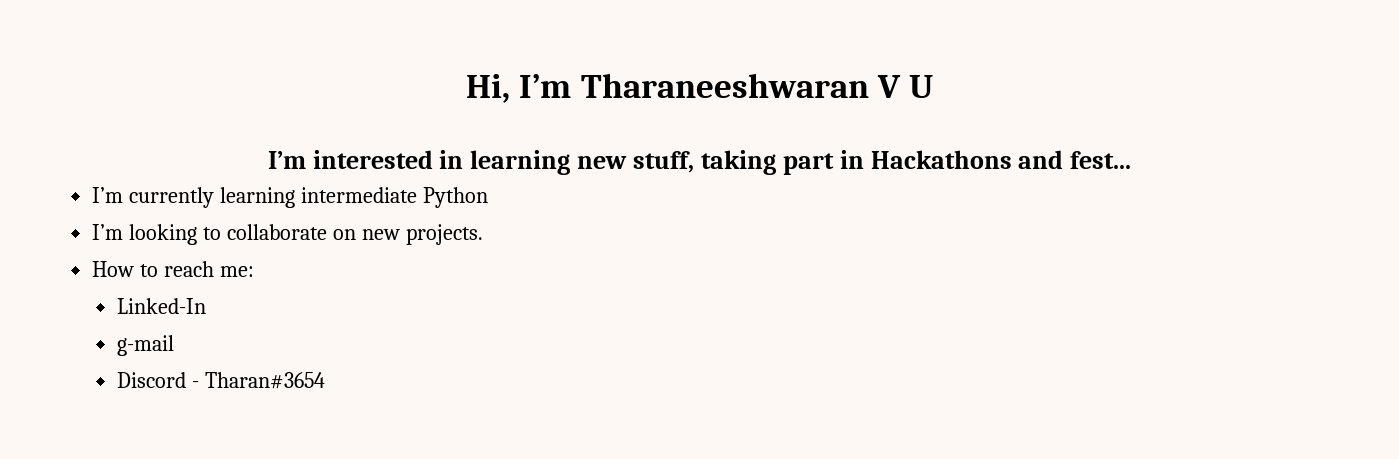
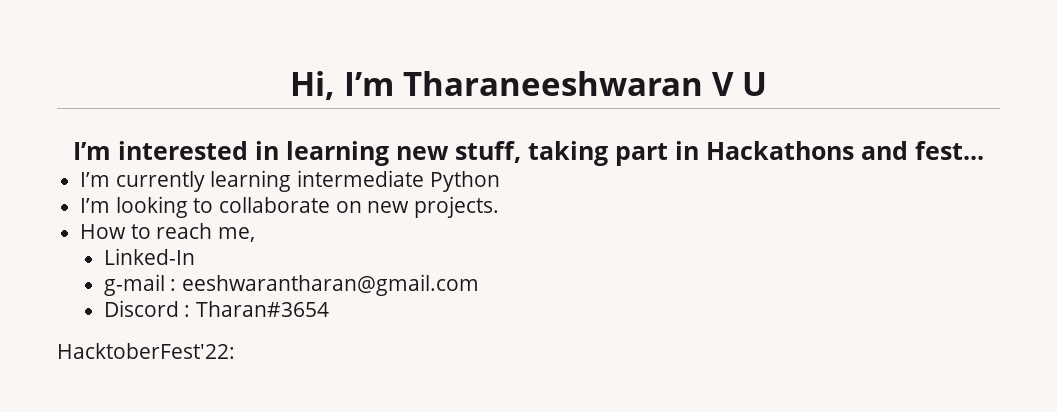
- How to reach me:
+ How to reach me,
- g-mail
+ g-mail : eeshwarantharan@gmail.com
- Discord - Tharan#3654
+ Discord : Tharan#3654
+ HacktoberFest'22:

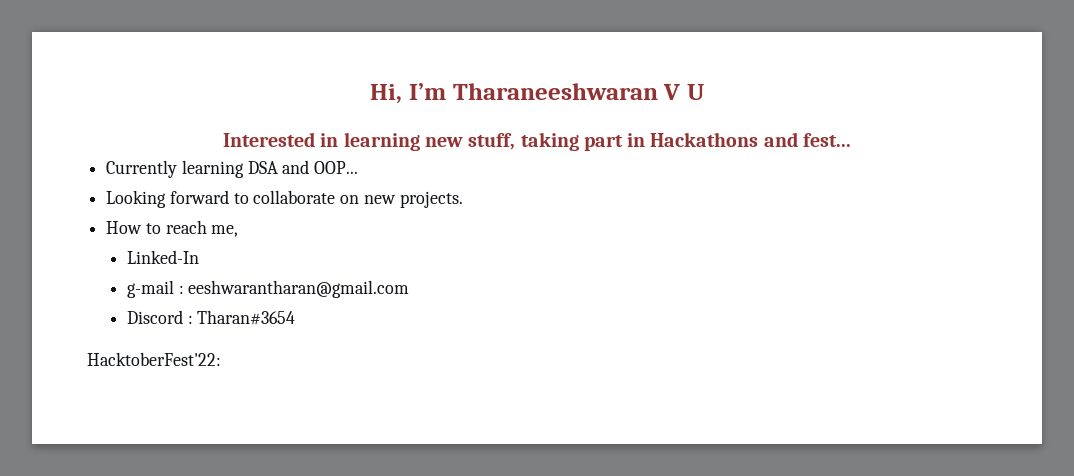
- I’m interested in learning new stuff, taking part in Hackathons and fest...
+ Interested in learning new stuff, taking part in Hackathons and fest...
- I’m currently learning intermediate Python
- I’m looking to collaborate on new projects.
+ Currently learning DSA and OOP...
+ Looking forward to collaborate on new projects.

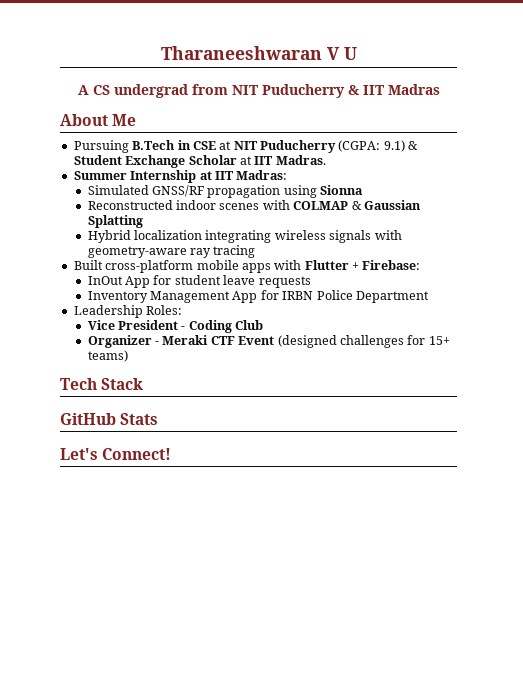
- Hi, I’m Tharaneeshwaran V U
+ Tharaneeshwaran V U
- Interested in learning new stuff, taking part in Hackathons and fest...
- Currently learning DSA and OOP...
- Looking forward to collaborate on new projects.
- How to reach me,
- Linked-In
- g-mail : eeshwarantharan@gmail.com
- Discord : Tharan#3654
- HacktoberFest'22:
+ A CS undergrad from NIT Puducherry & IIT Madras
+ About Me
+ Pursuing B.Tech in CSE at NIT Puducherry (CGPA: 9.1) & Student Exchange Scholar at IIT Madras.
+ Summer Internship at IIT Madras:
+ Simulated GNSS/RF propagation using Sionna
+ Reconstructed indoor scenes with COLMAP & Gaussian Splatting
+ Hybrid localization integrating wireless signals with geometry-aware ray tracing
+ Built cross-platform mobile apps with Flutter + Firebase:
+ InOut App for student leave requests
+ Inventory Management App for IRBN Police Department
+ Leadership Roles:
+ Vice President - Coding Club
+ Organizer - Meraki CTF Event (designed challenges for 15+ teams)
+ Tech Stack
+ GitHub Stats
+ Let's Connect!

